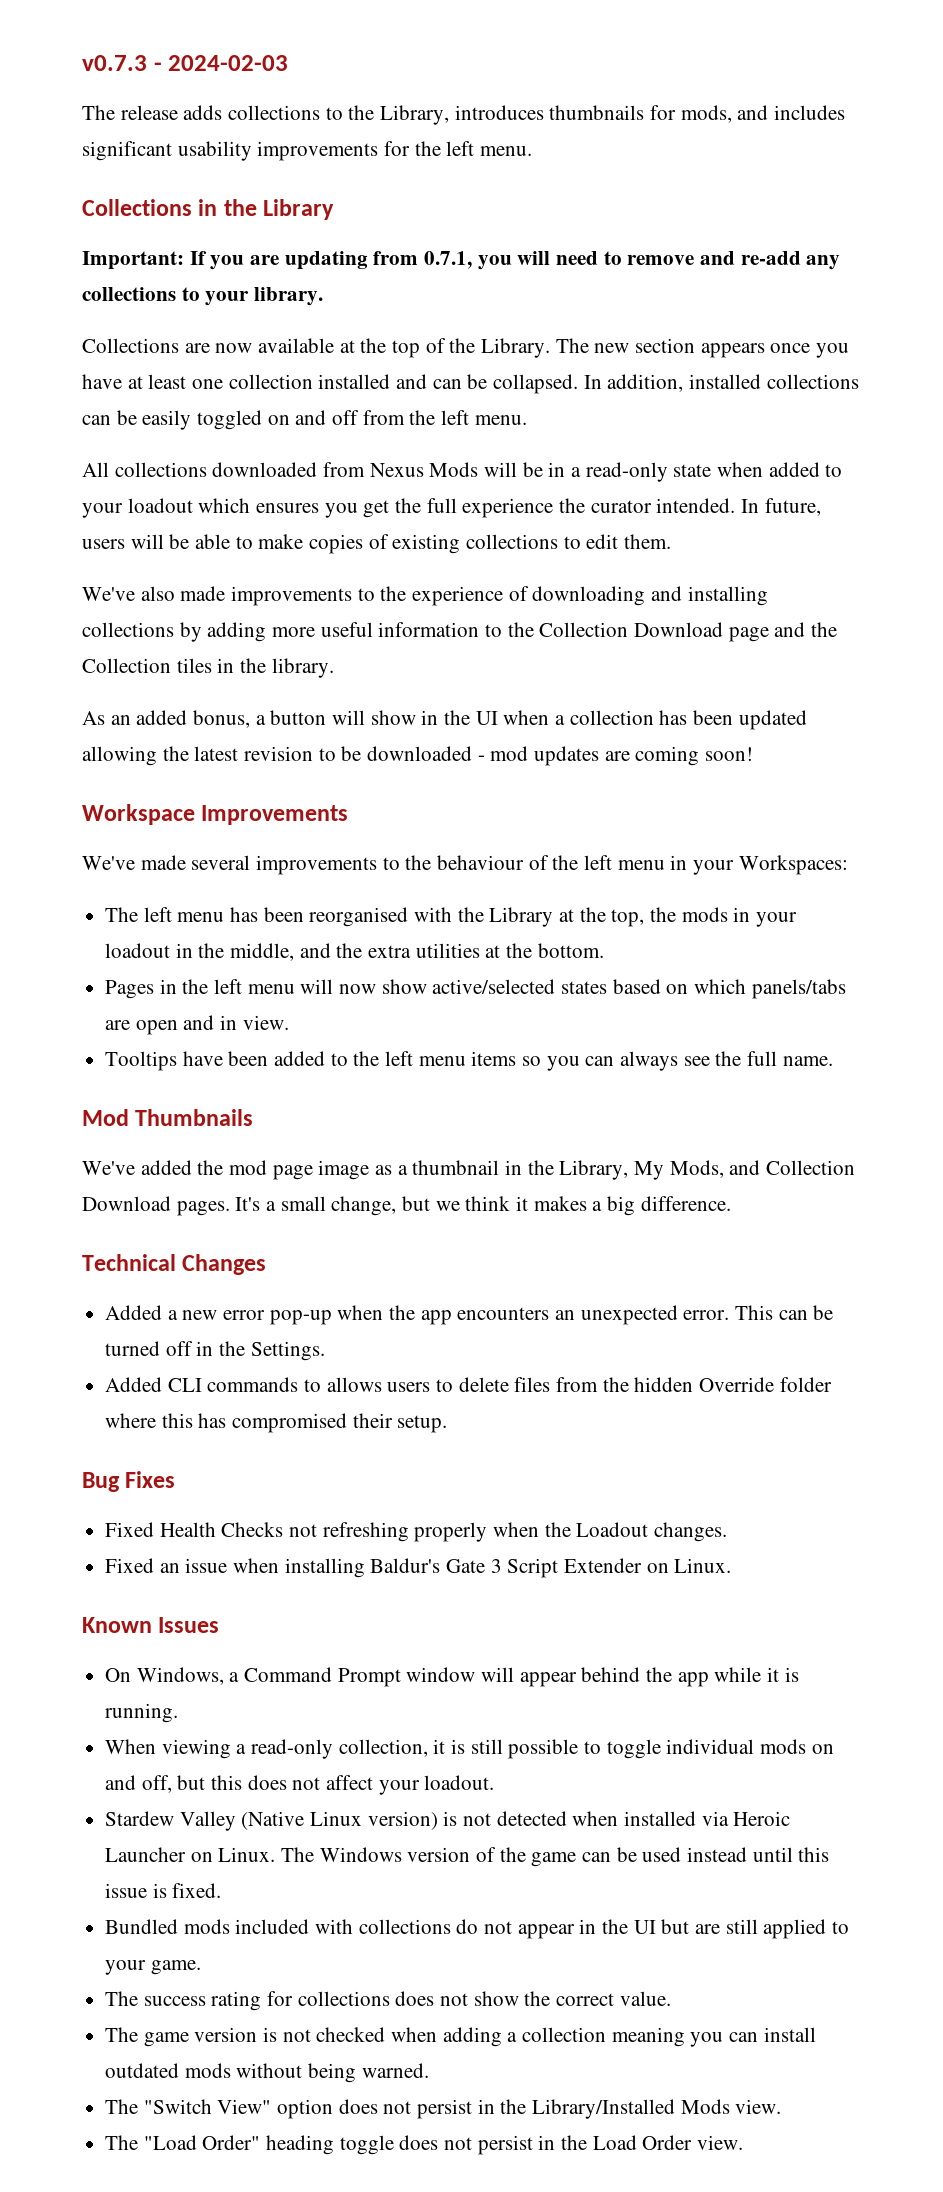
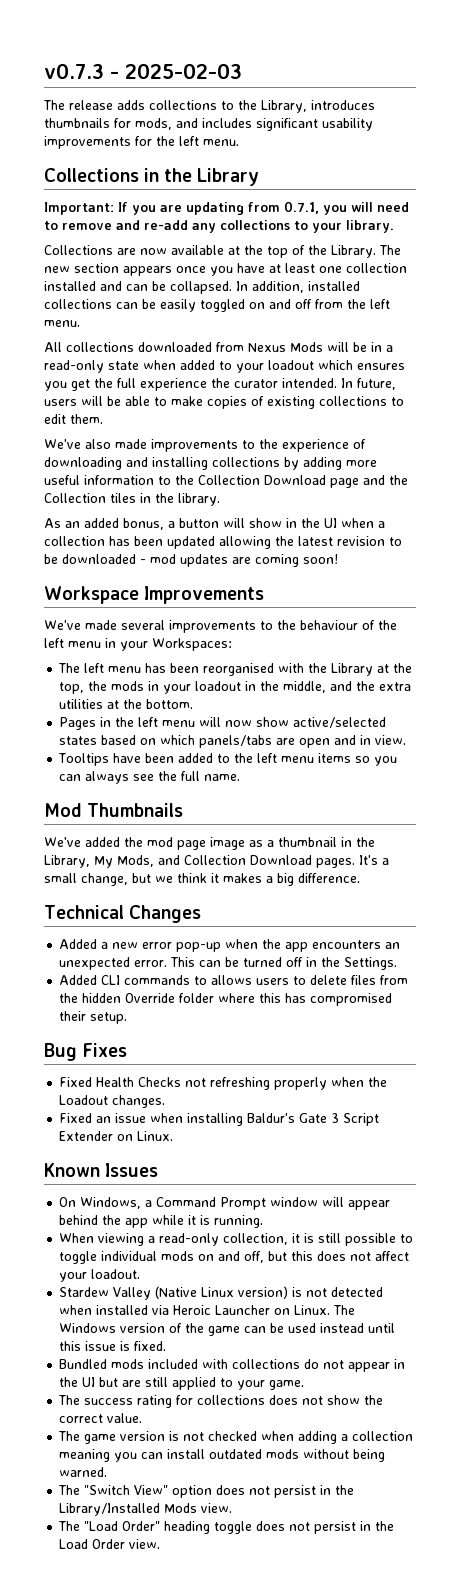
- v0.7.3 - 2024-02-03
+ v0.7.3 - 2025-02-03

